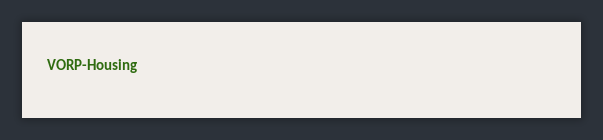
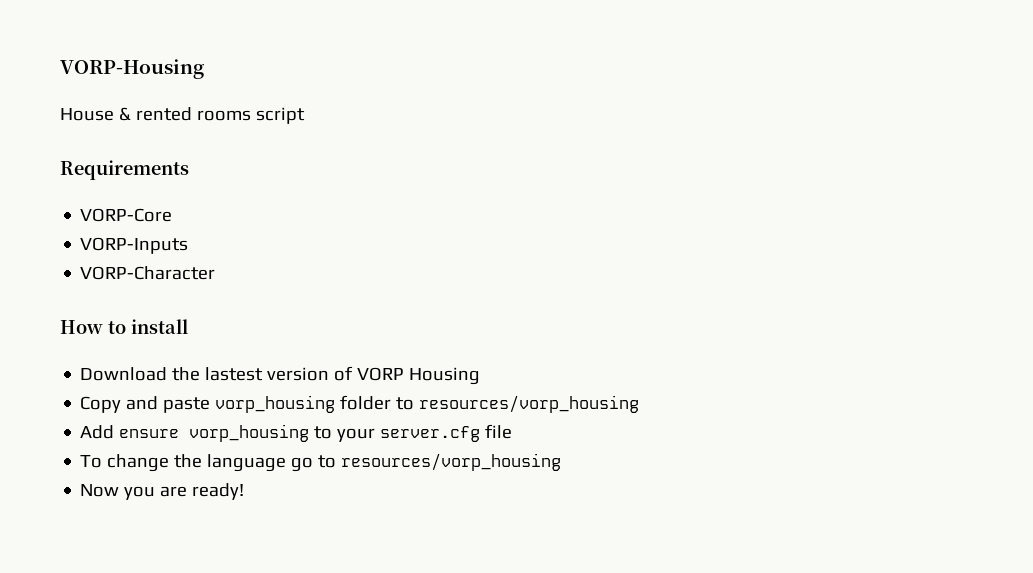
+ House & rented rooms script
+ Requirements
+ VORP-Core
+ VORP-Inputs
+ VORP-Character
+ How to install
+ Download the lastest version of VORP Housing
+ Copy and paste vorp_housing folder to resources/vorp_housing
+ Add ensure vorp_housing to your server.cfg file
+ To change the language go to resources/vorp_housing
+ Now you are ready!

